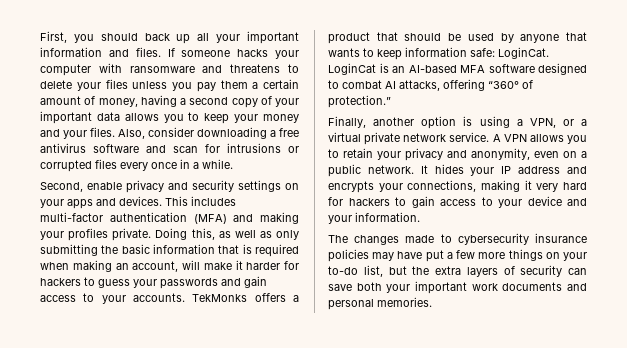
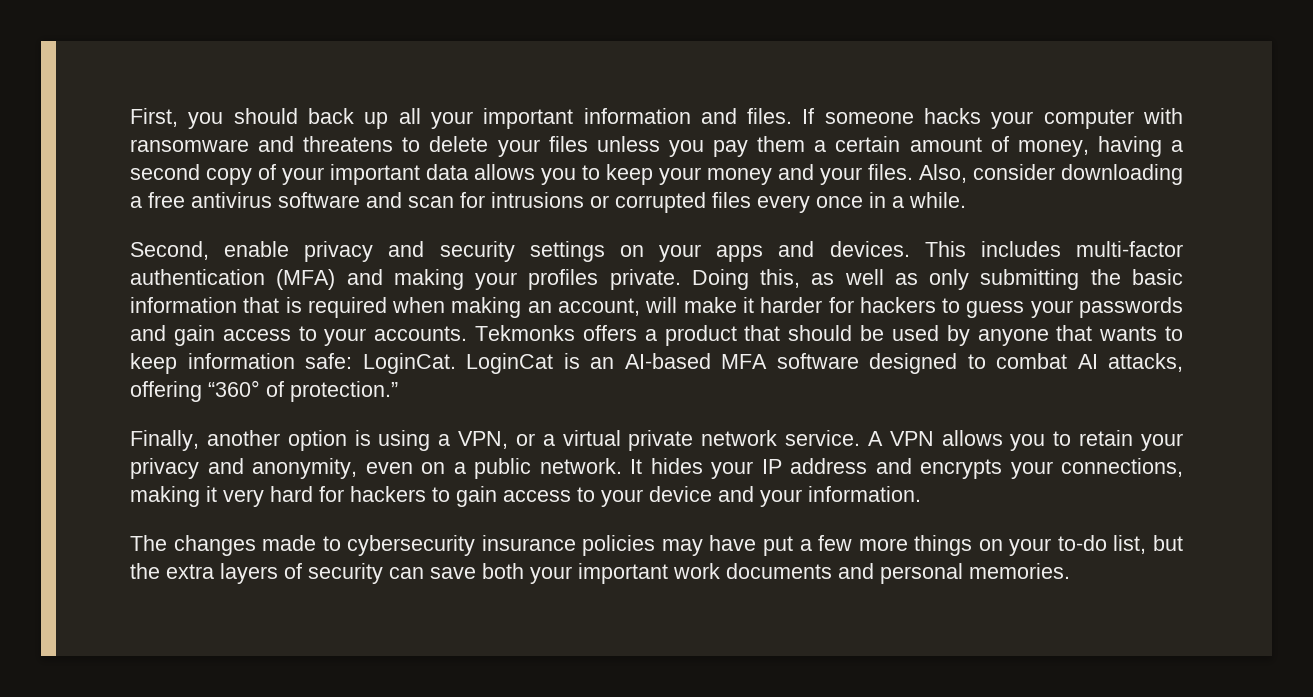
- TekMonks offers a product that should be used by anyone that wants to keep information safe: LoginCat.
+ Tekmonks offers a product that should be used by anyone that wants to keep information safe: LoginCat.

